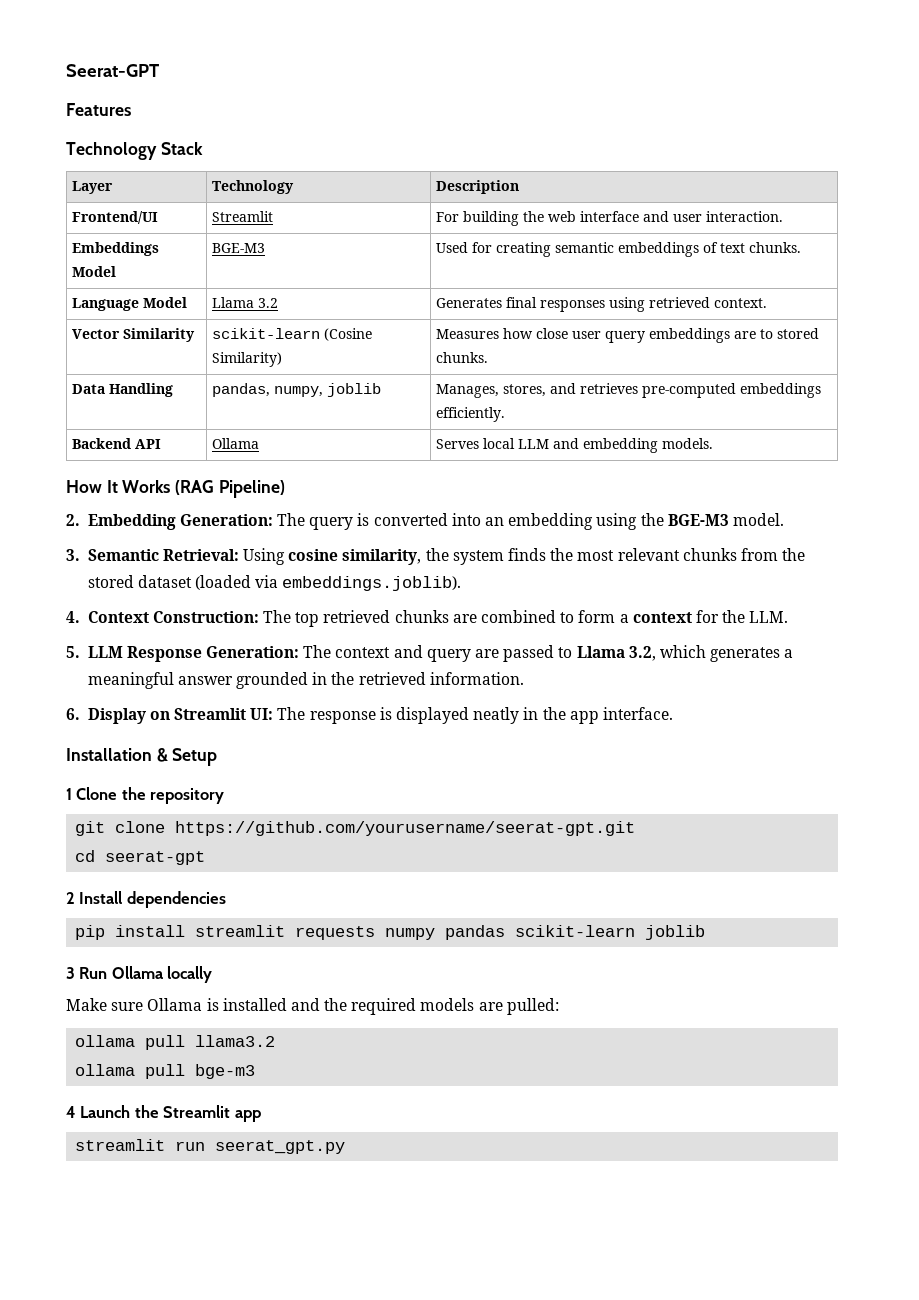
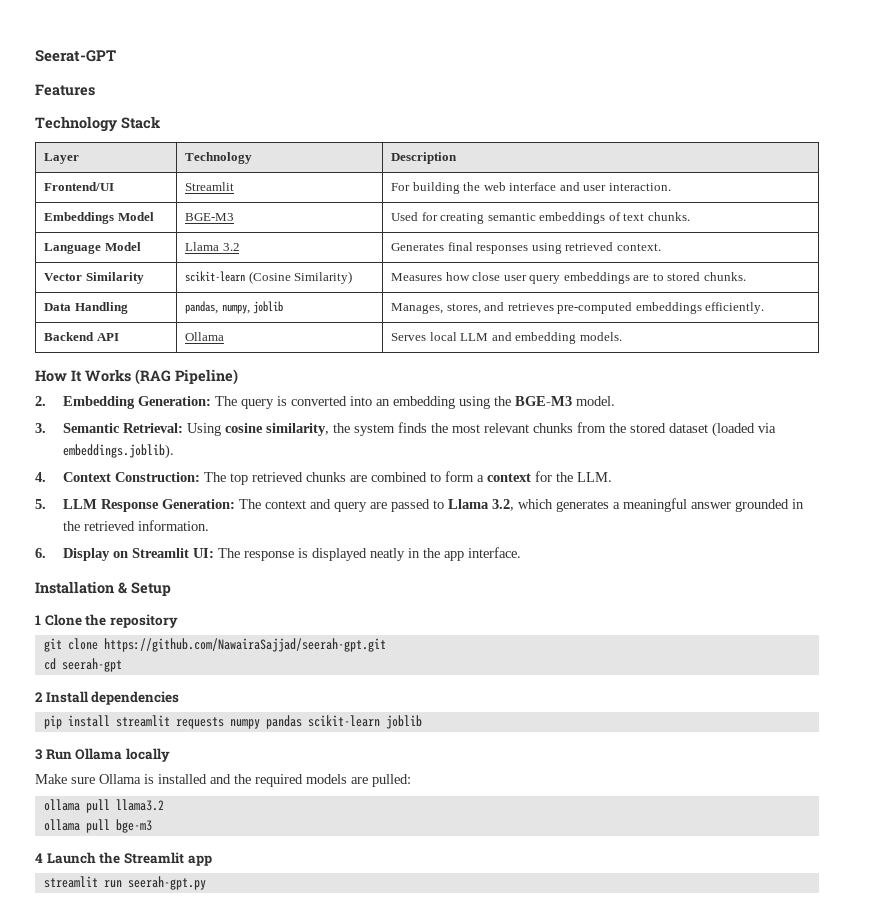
- git clone https://github.com/yourusername/seerat-gpt.git
+ git clone https://github.com/NawairaSajjad/seerah-gpt.git
- cd seerat-gpt
+ cd seerah-gpt
- streamlit run seerat_gpt.py
+ streamlit run seerah-gpt.py

